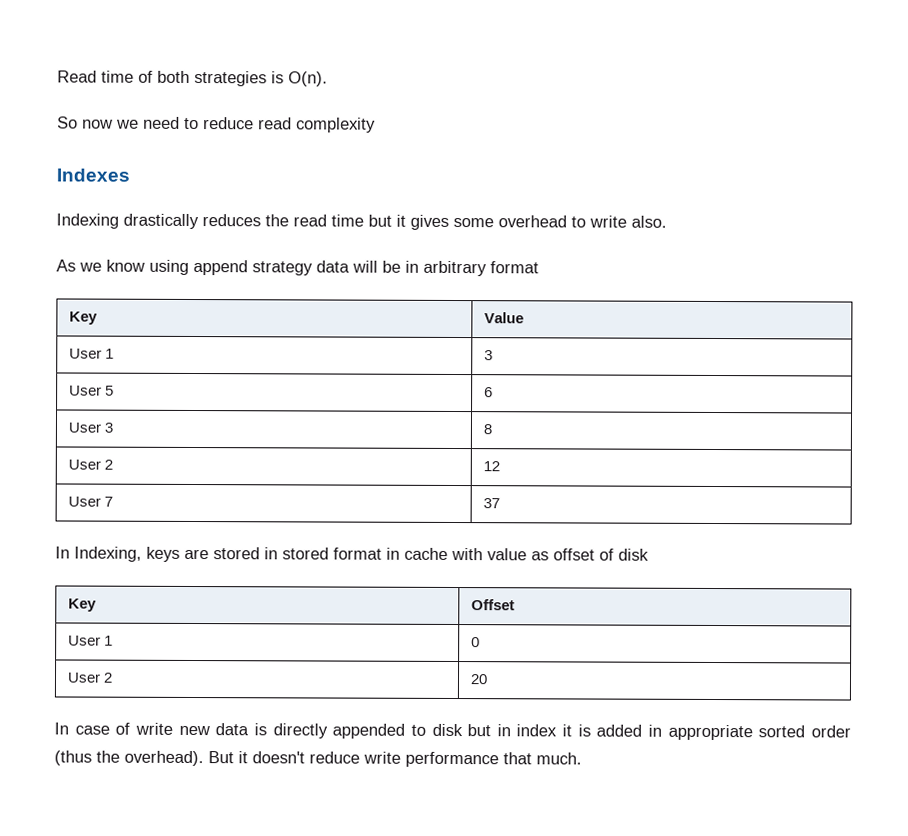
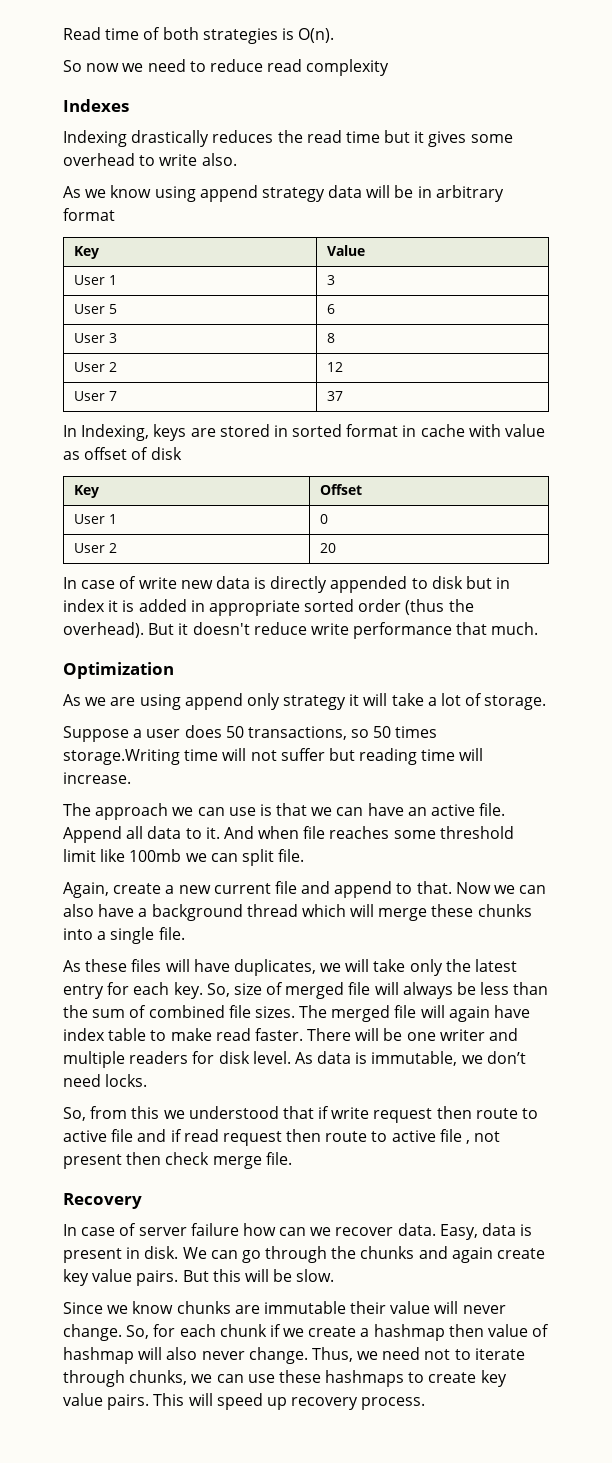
- In Indexing, keys are stored in stored format in cache with value as offset of disk
+ In Indexing, keys are stored in sorted format in cache with value as offset of disk
+ Optimization
+ As we are using append only strategy it will take a lot of storage.
+ Suppose a user does 50 transactions, so 50 times storage.Writing time will not suffer but reading time will increase.
+ The approach we can use is that we can have an active file. Append all data to it. And when file reaches some threshold limit like 100mb we can split file.
+ Again, create a new current file and append to that. Now we can also have a background thread which will merge these chunks into a single file.
+ As these files will have duplicates, we will take only the latest entry for each key. So, size of merged file will always be less than the sum of combined file sizes. The merged file will again have index table to make read faster. There will be one writer and multiple readers for disk level. As data is immutable, we don’t need locks.
+ So, from this we understood that if write request then route to active file and if read request then route to active file , not present then check merge file.
+ Recovery
+ In case of server failure how can we recover data. Easy, data is present in disk. We can go through the chunks and again create key value pairs. But this will be slow.
+ Since we know chunks are immutable their value will never change. So, for each chunk if we create a hashmap then value of hashmap will also never change. Thus, we need not to iterate through chunks, we can use these hashmaps to create key value pairs. This will speed up recovery process.

